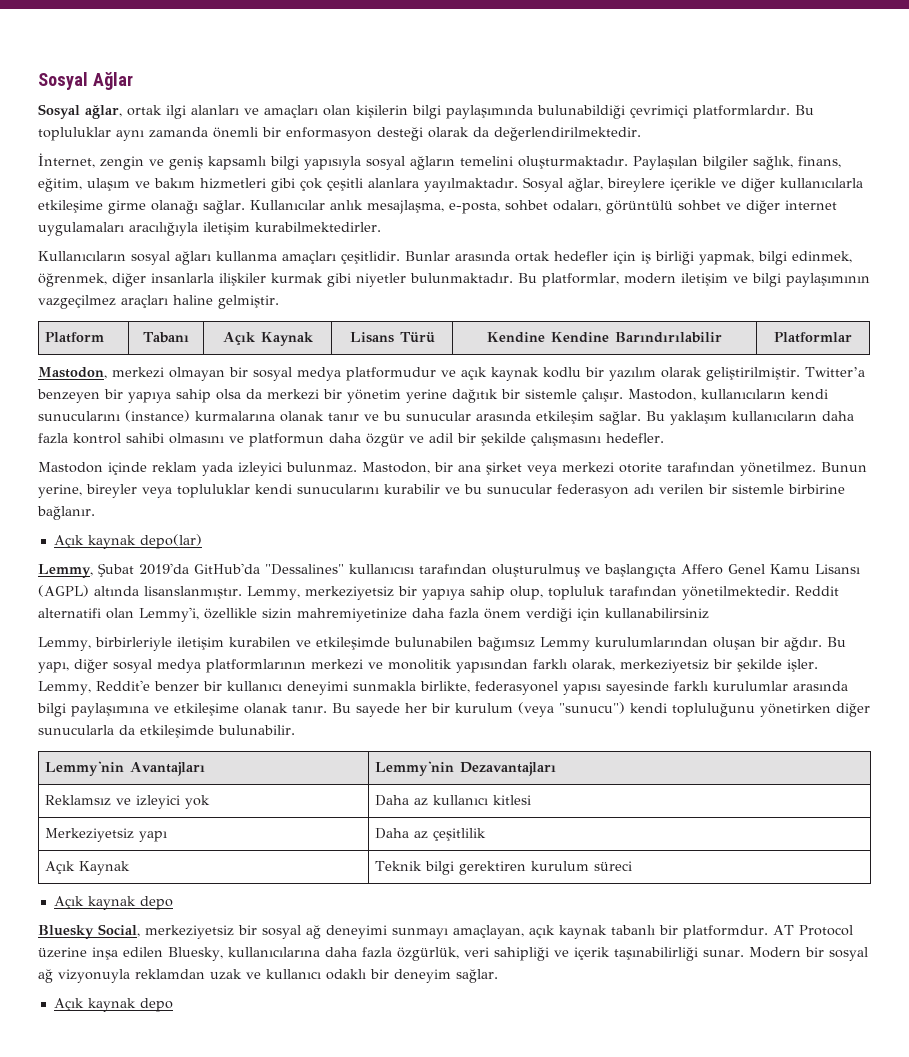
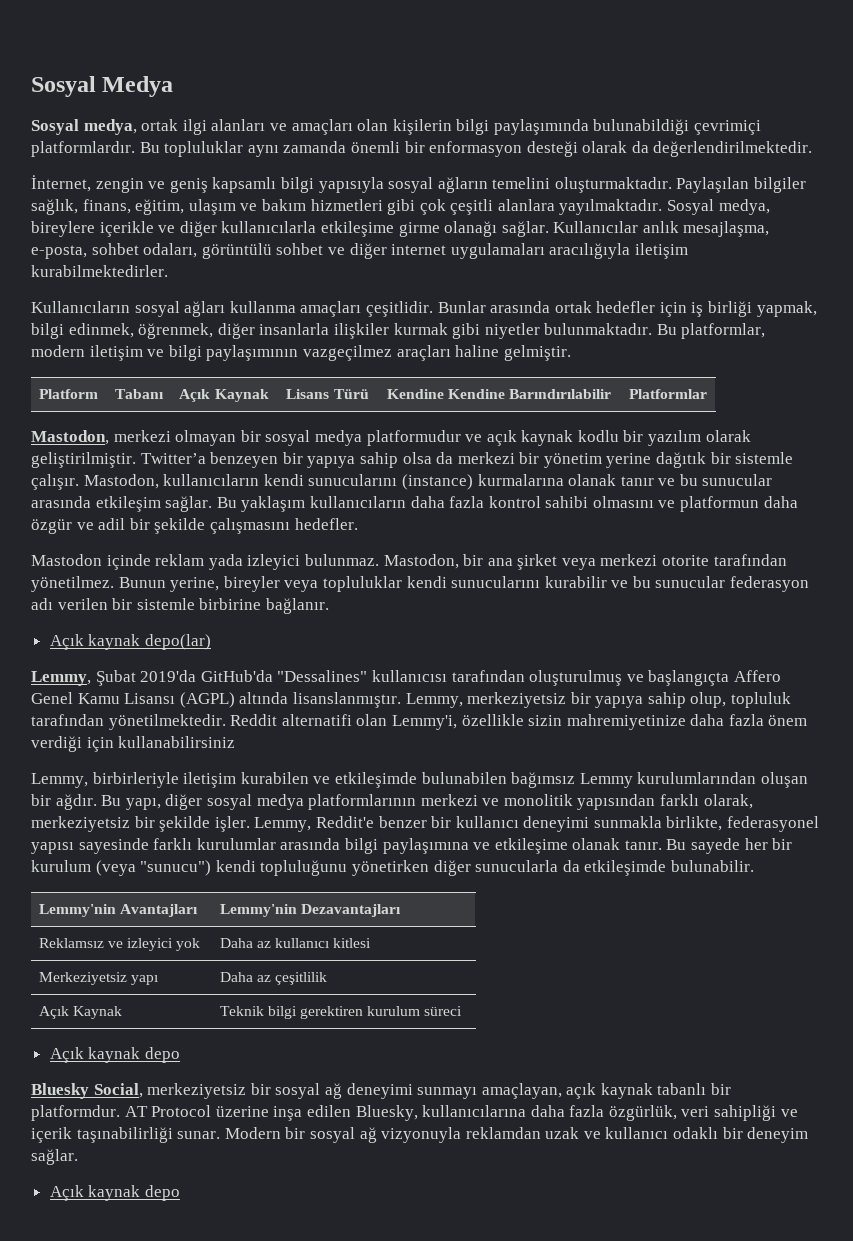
- Sosyal Ağlar
- Sosyal ağlar, ortak ilgi alanları ve amaçları olan kişilerin bilgi paylaşımında bulunabildiği çevrimiçi platformlardır.
+ Sosyal Medya
+ Sosyal medya, ortak ilgi alanları ve amaçları olan kişilerin bilgi paylaşımında bulunabildiği çevrimiçi platformlardır.
- Sosyal ağlar, bireylere içerikle ve diğer kullanıcılarla etkileşime girme olanağı sağlar.
+ Sosyal medya, bireylere içerikle ve diğer kullanıcılarla etkileşime girme olanağı sağlar.

